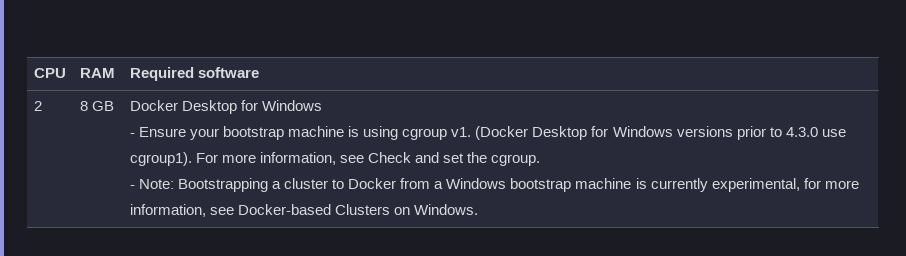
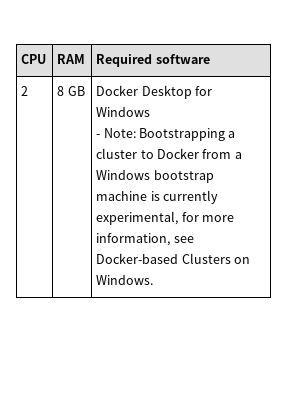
- - Ensure your bootstrap machine is using cgroup v1. (Docker Desktop for Windows versions prior to 4.3.0 use cgroup1). For more information, see Check and set the cgroup.

